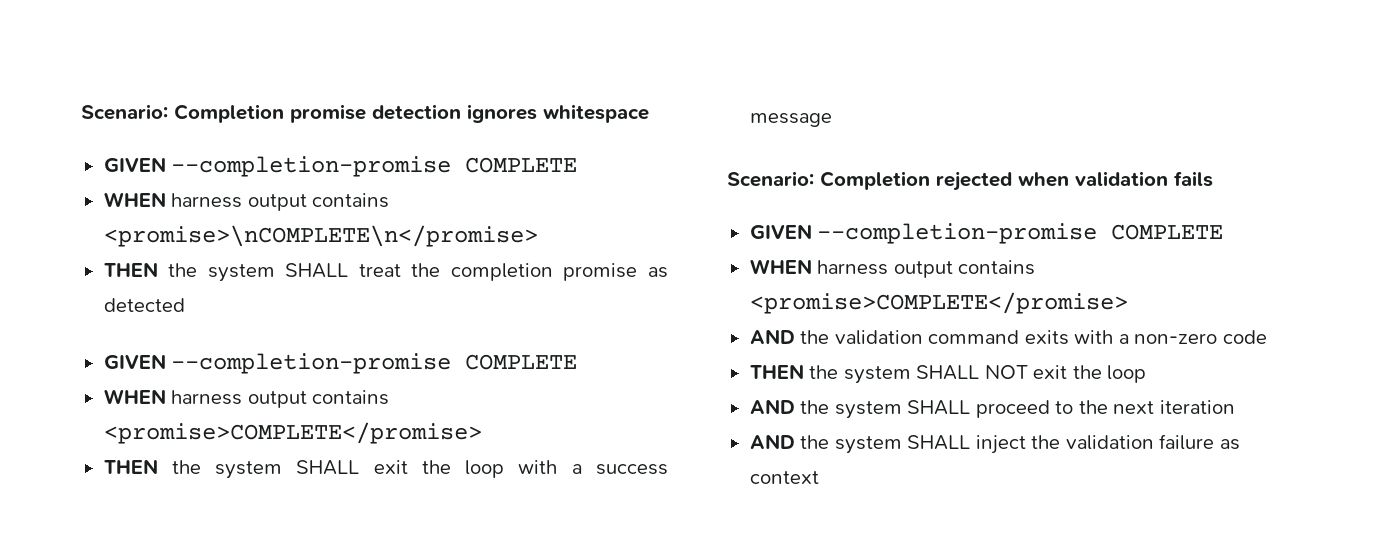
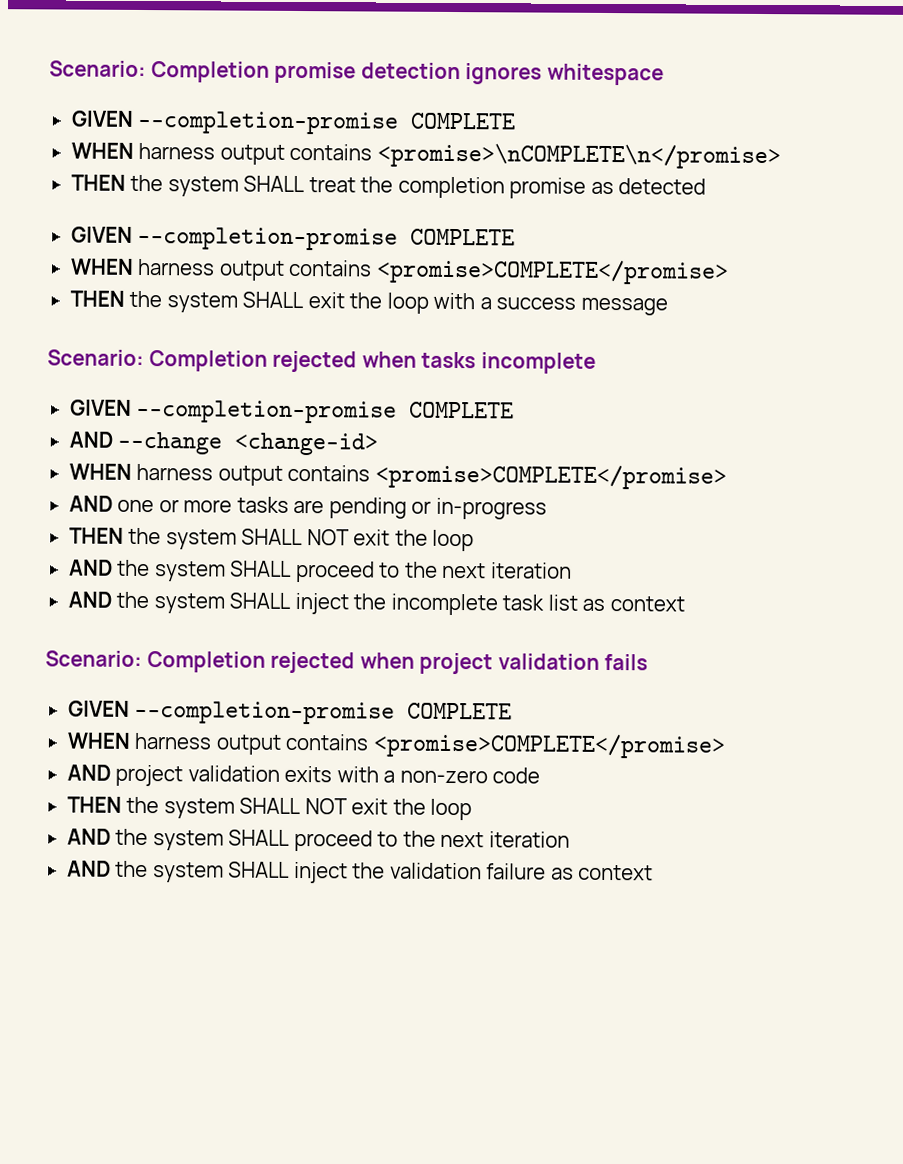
- Scenario: Completion rejected when validation fails
+ Scenario: Completion rejected when tasks incomplete
+ GIVEN --completion-promise COMPLETE
+ AND --change <change-id>
+ WHEN harness output contains <promise>COMPLETE</promise>
+ AND one or more tasks are pending or in-progress
+ THEN the system SHALL NOT exit the loop
+ AND the system SHALL proceed to the next iteration
+ AND the system SHALL inject the incomplete task list as context
+ Scenario: Completion rejected when project validation fails
- AND the validation command exits with a non-zero code
+ AND project validation exits with a non-zero code

